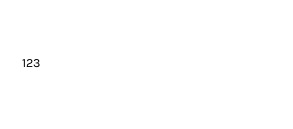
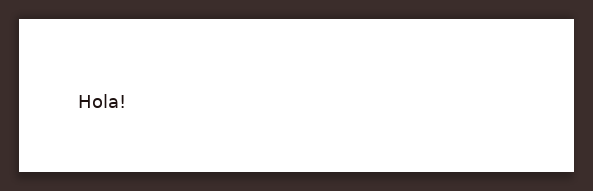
- 123
+ Hola!

